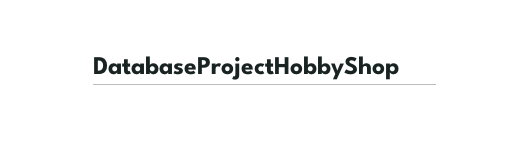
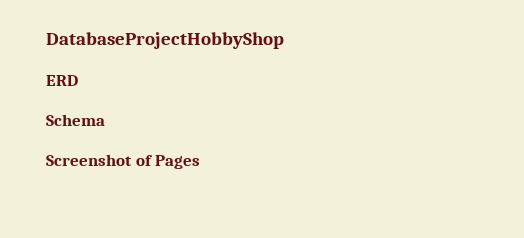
+ ERD
+ Schema
+ Screenshot of Pages

